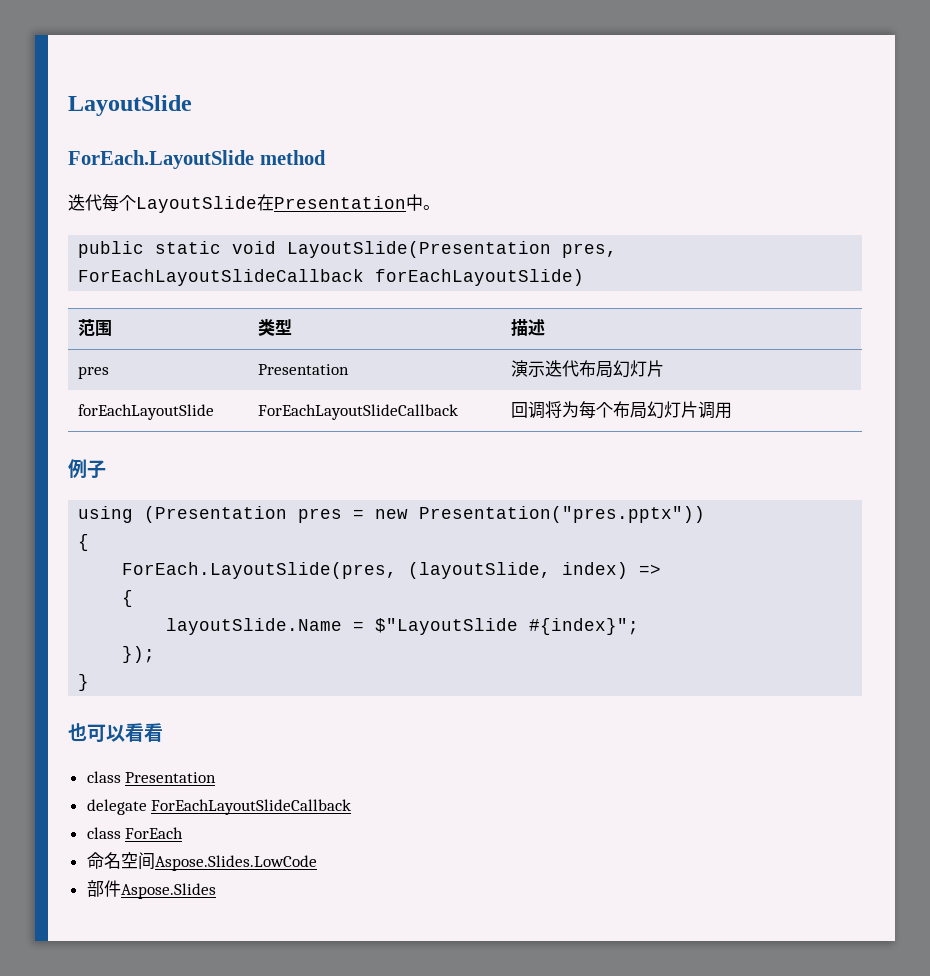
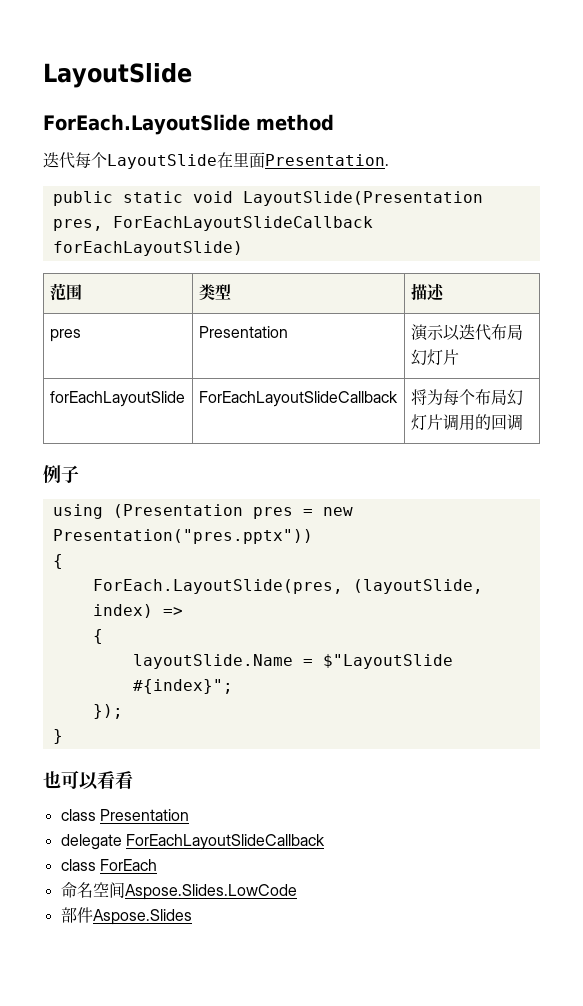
- 迭代每个LayoutSlide在Presentation中。
+ 迭代每个LayoutSlide在里面Presentation.
- pres | Presentation | 演示迭代布局幻灯片
+ pres | Presentation | 演示以迭代布局幻灯片
- forEachLayoutSlide | ForEachLayoutSlideCallback | 回调将为每个布局幻灯片调用
+ forEachLayoutSlide | ForEachLayoutSlideCallback | 将为每个布局幻灯片调用的回调

